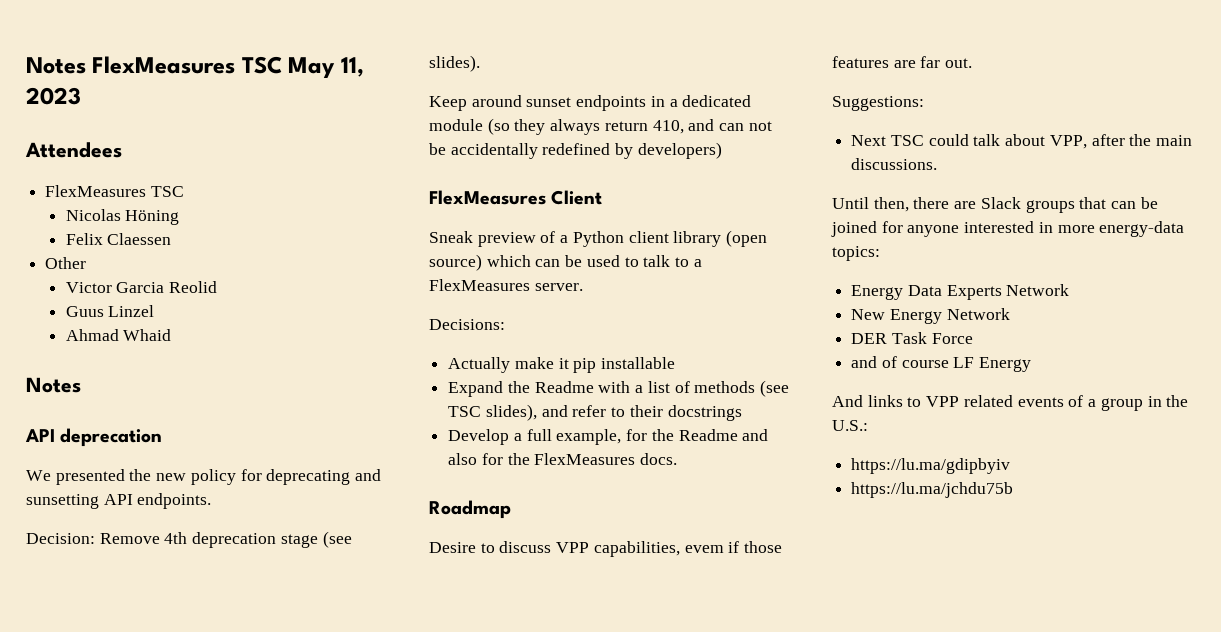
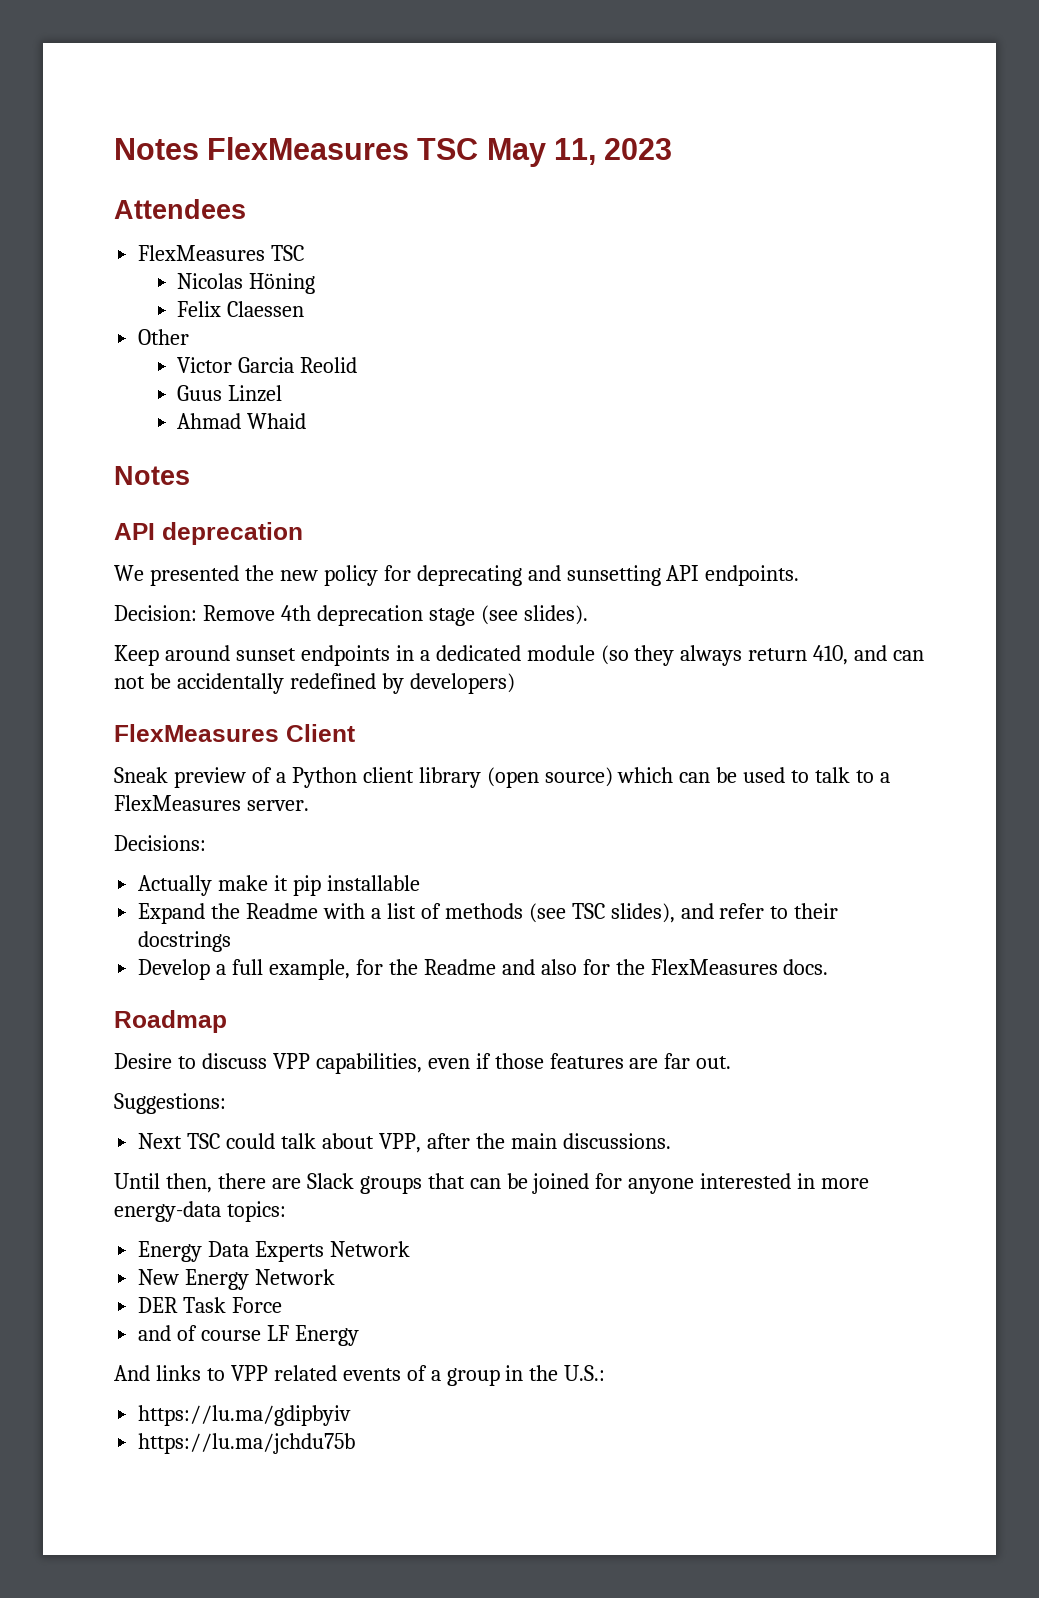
- Desire to discuss VPP capabilities, evem if those features are far out.
+ Desire to discuss VPP capabilities, even if those features are far out.

